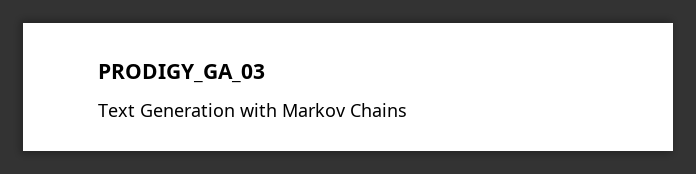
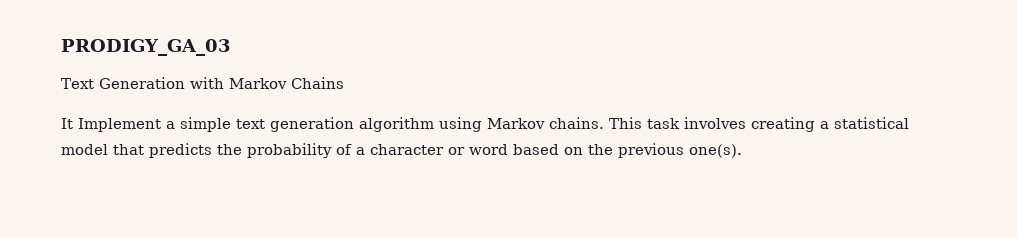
+ It Implement a simple text generation algorithm using Markov chains. This task involves creating a statistical model that predicts the probability of a character or word based on the previous one(s).

